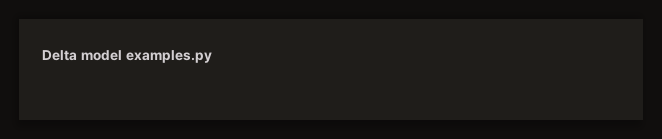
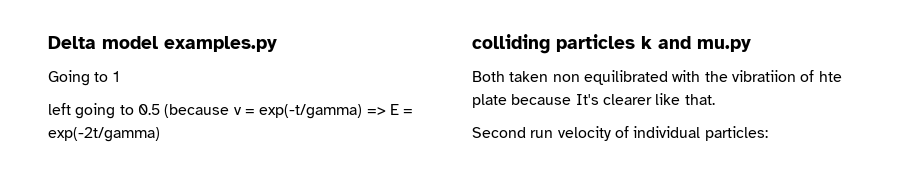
+ Going to 1
+ left going to 0.5 (because v = exp(-t/gamma) => E = exp(-2t/gamma)
+ colliding particles k and mu.py
+ Both taken non equilibrated with the vibratiion of hte plate because It's clearer like that.
+ Second run velocity of individual particles:

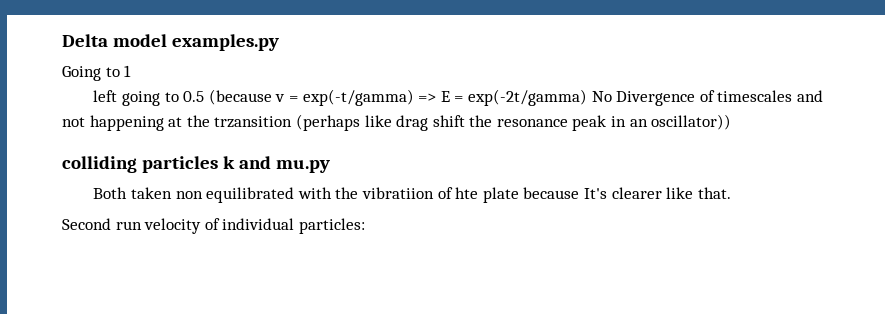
- left going to 0.5 (because v = exp(-t/gamma) => E = exp(-2t/gamma)
+ left going to 0.5 (because v = exp(-t/gamma) => E = exp(-2t/gamma) No Divergence of timescales and not happening at the trzansition (perhaps like drag shift the resonance peak in an oscillator))

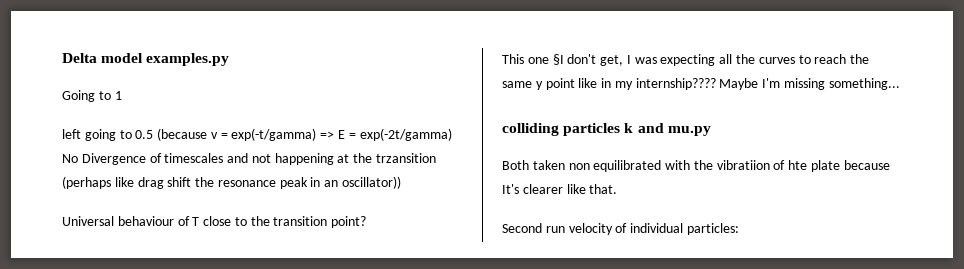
+ Universal behaviour of T close to the transition point?
+ This one §I don't get, I was expecting all the curves to reach the same y point like in my internship???? Maybe I'm missing something...

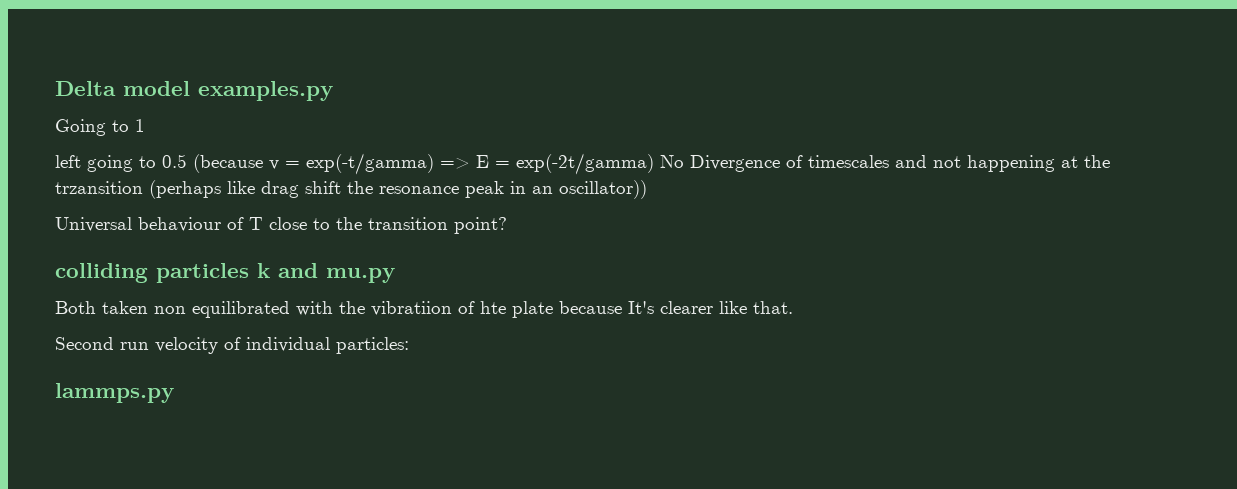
- This one §I don't get, I was expecting all the curves to reach the same y point like in my internship???? Maybe I'm missing something...
+ lammps.py

